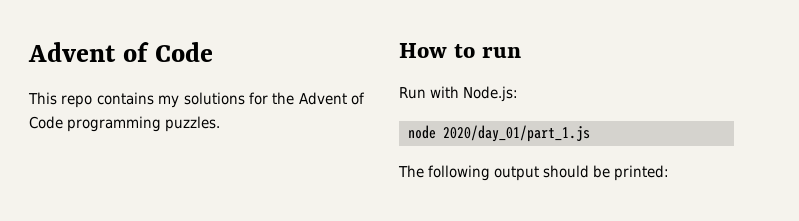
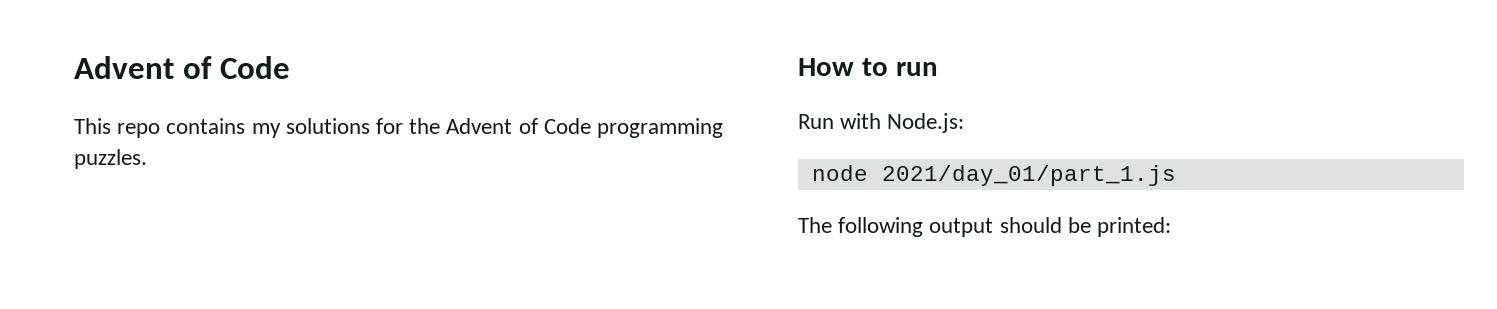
- node 2020/day_01/part_1.js
+ node 2021/day_01/part_1.js

